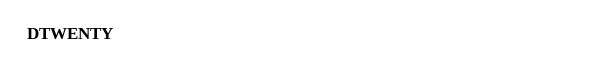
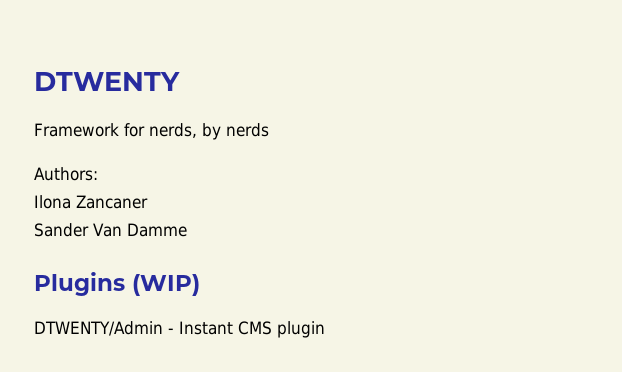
+ Framework for nerds, by nerds
+ Authors:
+ Ilona Zancaner
+ Sander Van Damme
+ Plugins (WIP)
+ DTWENTY/Admin - Instant CMS plugin

